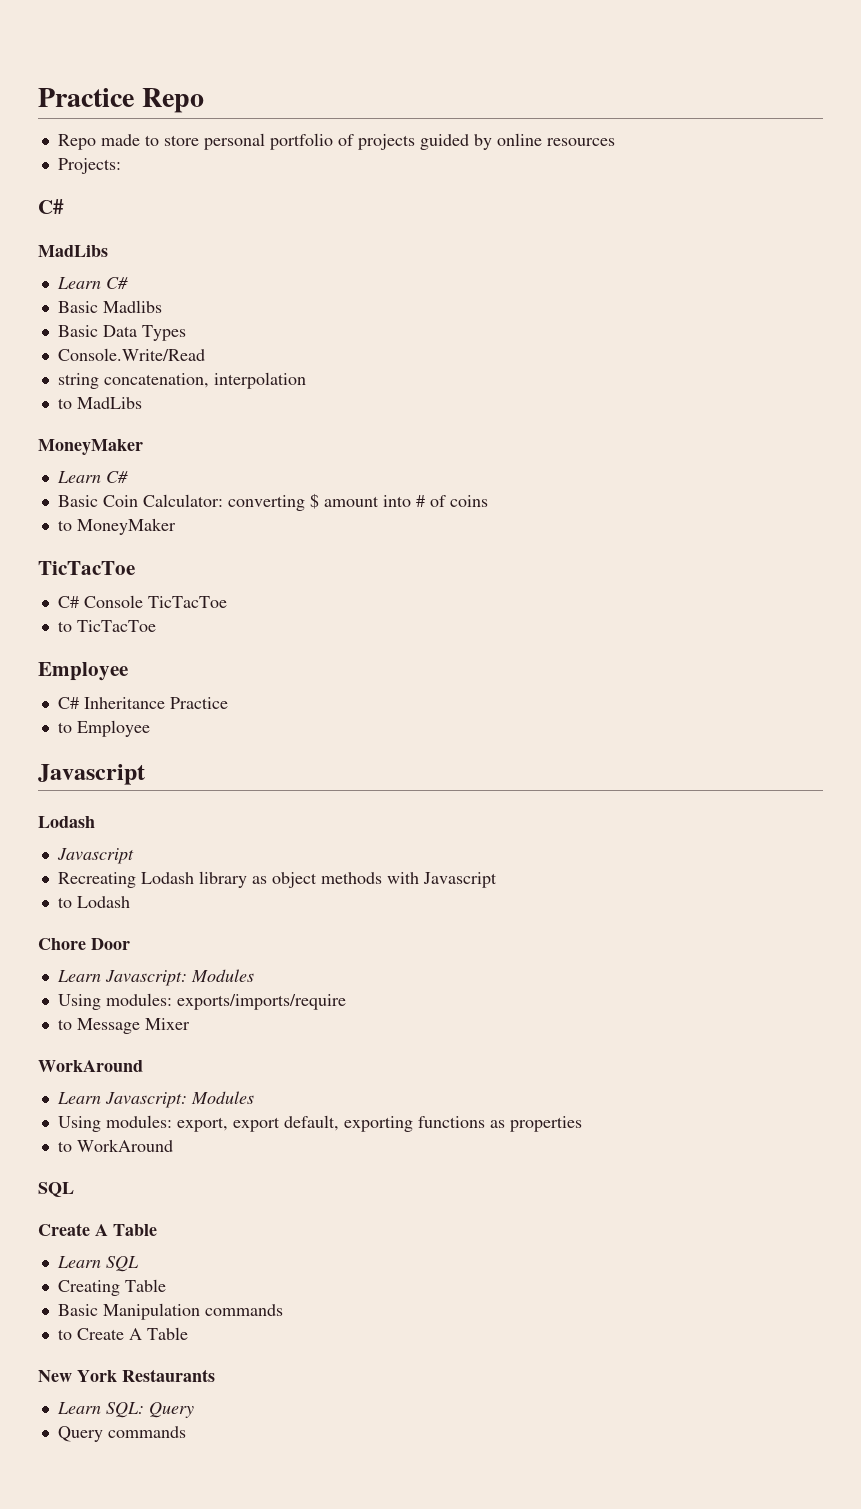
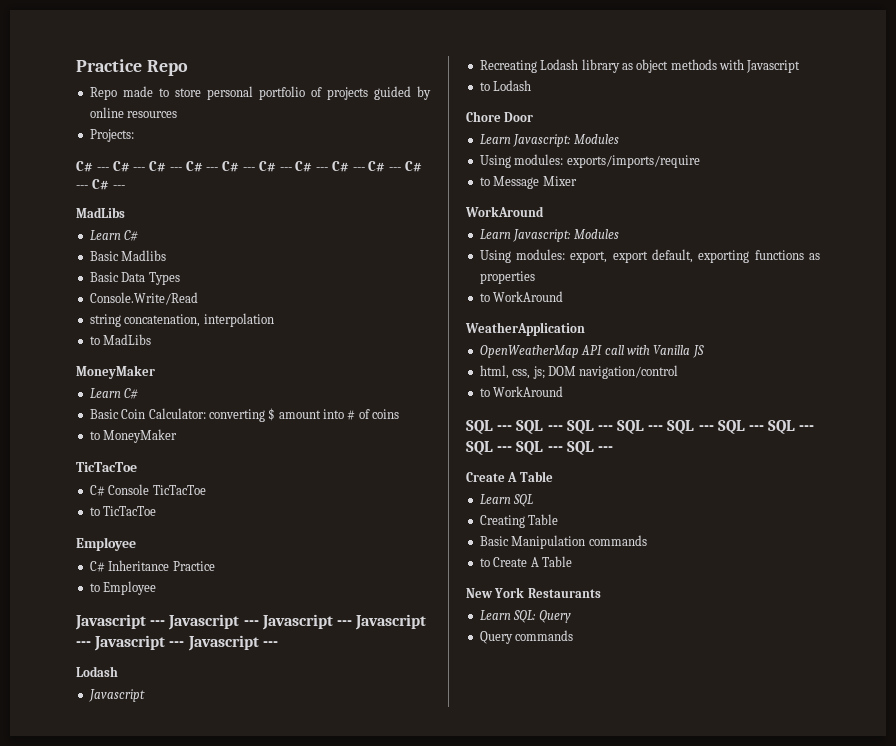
  Projects:
- C#
+ C# --- C# --- C# --- C# --- C# --- C# --- C# --- C# --- C# --- C# --- C# ---
  to Employee
- Javascript
+ Javascript --- Javascript --- Javascript --- Javascript --- Javascript --- Javascript ---
  Using modules: export, export default, exporting functions as properties
  to WorkAround
- SQL
+ WeatherApplication
+ OpenWeatherMap API call with Vanilla JS
+ html, css, js; DOM navigation/control
+ to WorkAround
+ SQL --- SQL --- SQL --- SQL --- SQL --- SQL --- SQL --- SQL --- SQL --- SQL ---

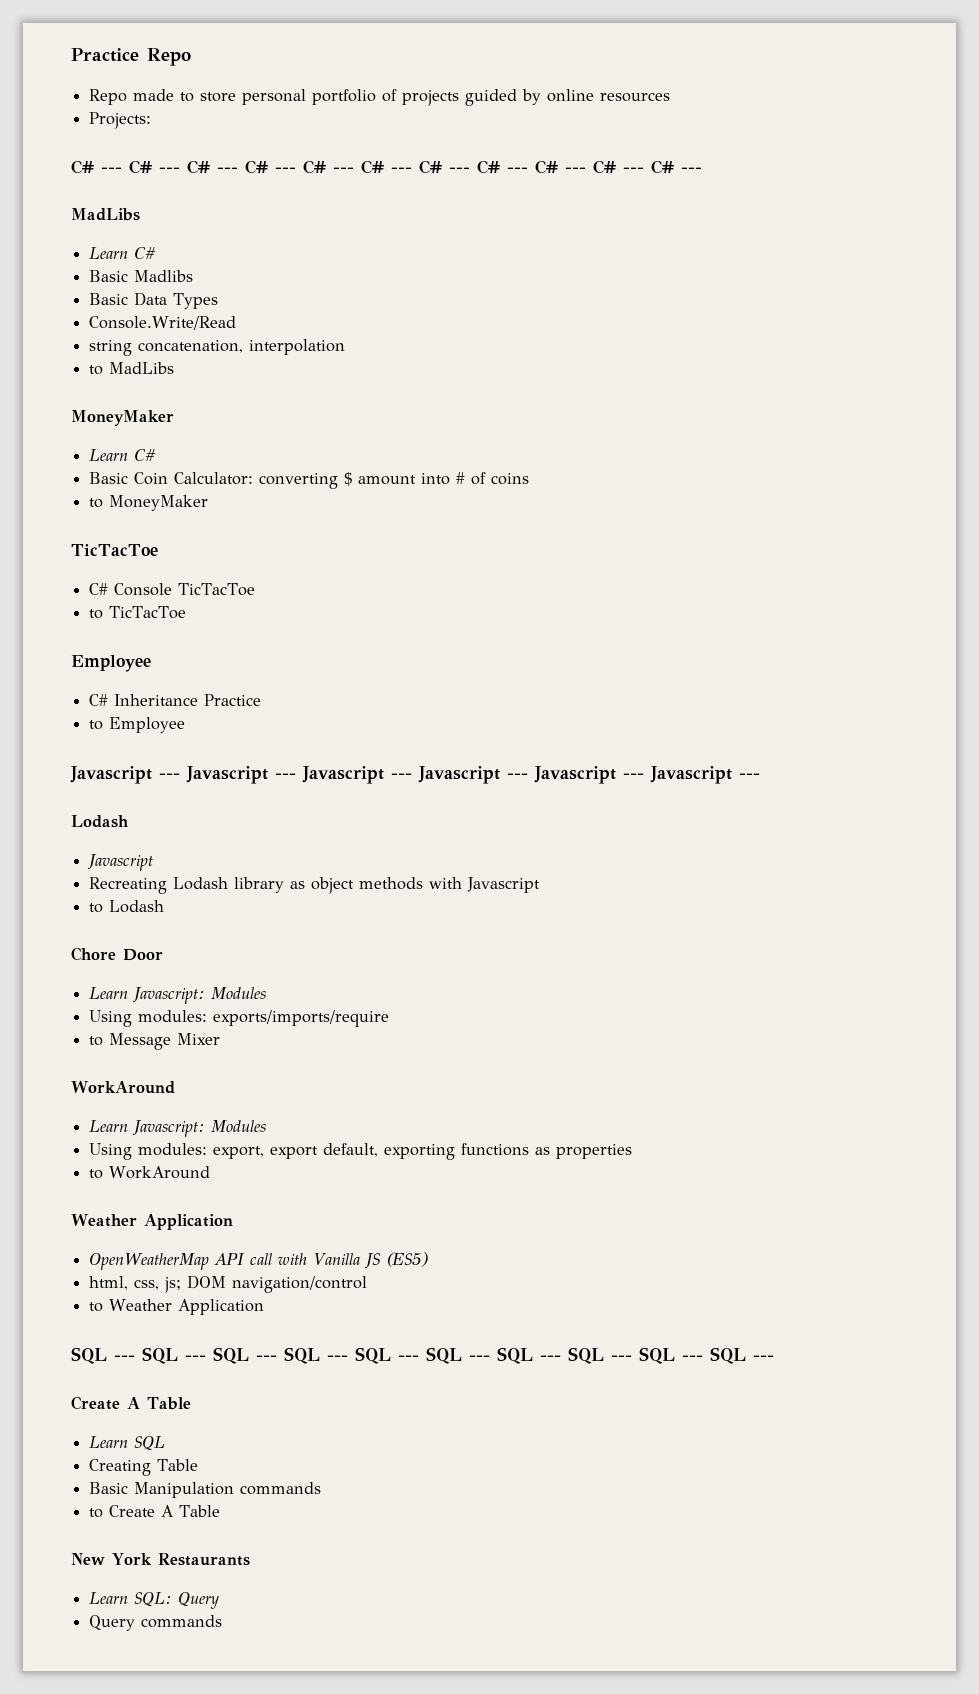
  Using modules: export, export default, exporting functions as properties
  to WorkAround
- WeatherApplication
+ Weather Application
- OpenWeatherMap API call with Vanilla JS
+ OpenWeatherMap API call with Vanilla JS (ES5)
  html, css, js; DOM navigation/control
- to WorkAround
+ to Weather Application

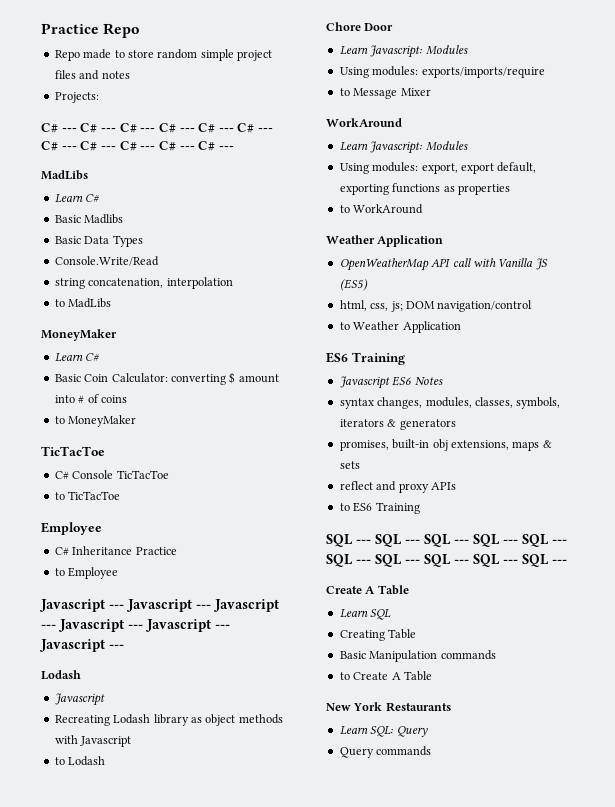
- Repo made to store personal portfolio of projects guided by online resources
+ Repo made to store random simple project files and notes
  to Weather Application
+ ES6 Training
+ Javascript ES6 Notes
+ syntax changes, modules, classes, symbols, iterators & generators
+ promises, built-in obj extensions, maps & sets
+ reflect and proxy APIs
+ to ES6 Training

